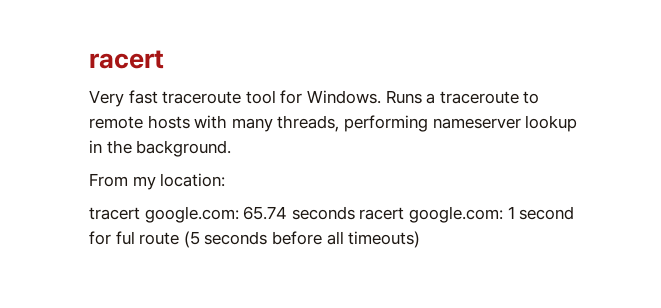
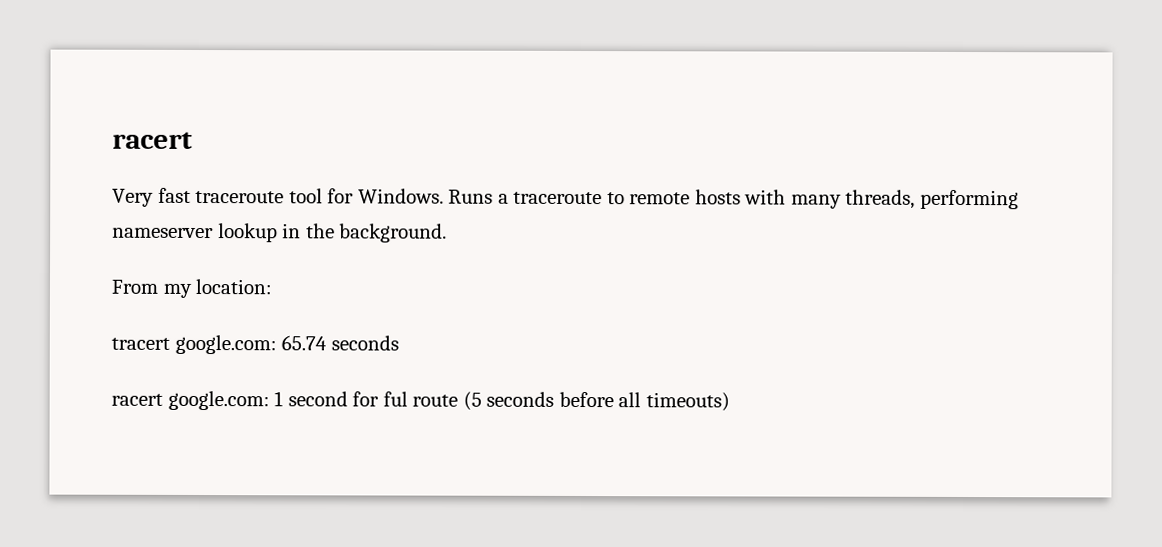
- tracert google.com: 65.74 seconds racert google.com: 1 second for ful route (5 seconds before all timeouts)
+ tracert google.com: 65.74 seconds
+ racert google.com: 1 second for ful route (5 seconds before all timeouts)

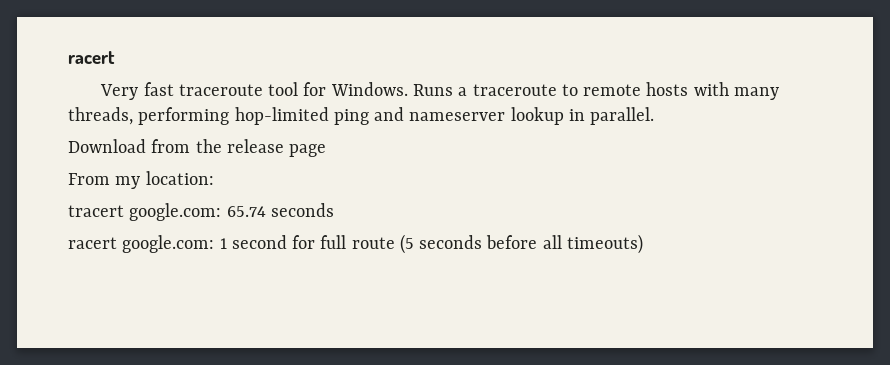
- Runs a traceroute to remote hosts with many threads, performing nameserver lookup in the background.
+ Runs a traceroute to remote hosts with many threads, performing hop-limited ping and nameserver lookup in parallel.
+ Download from the release page
- racert google.com: 1 second for ful route (5 seconds before all timeouts)
+ racert google.com: 1 second for full route (5 seconds before all timeouts)

